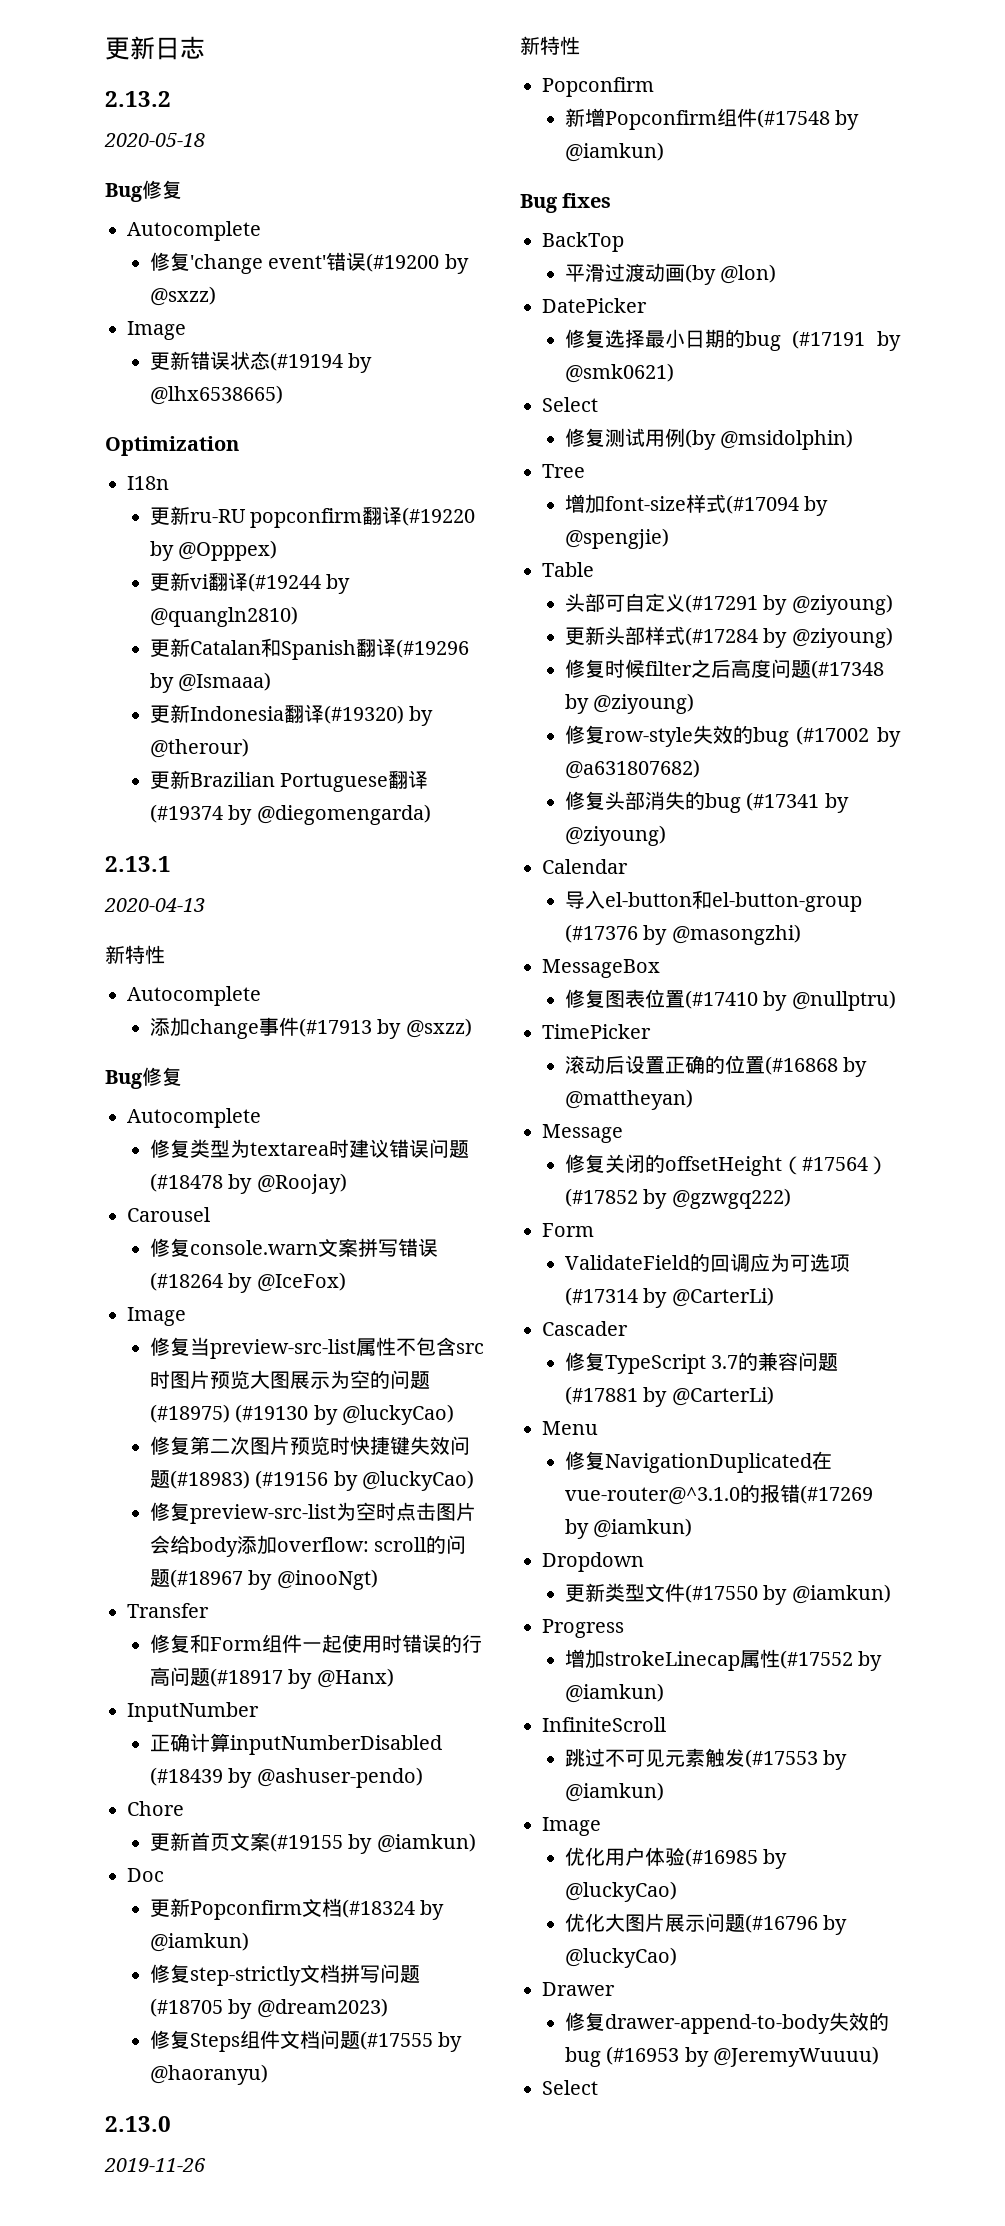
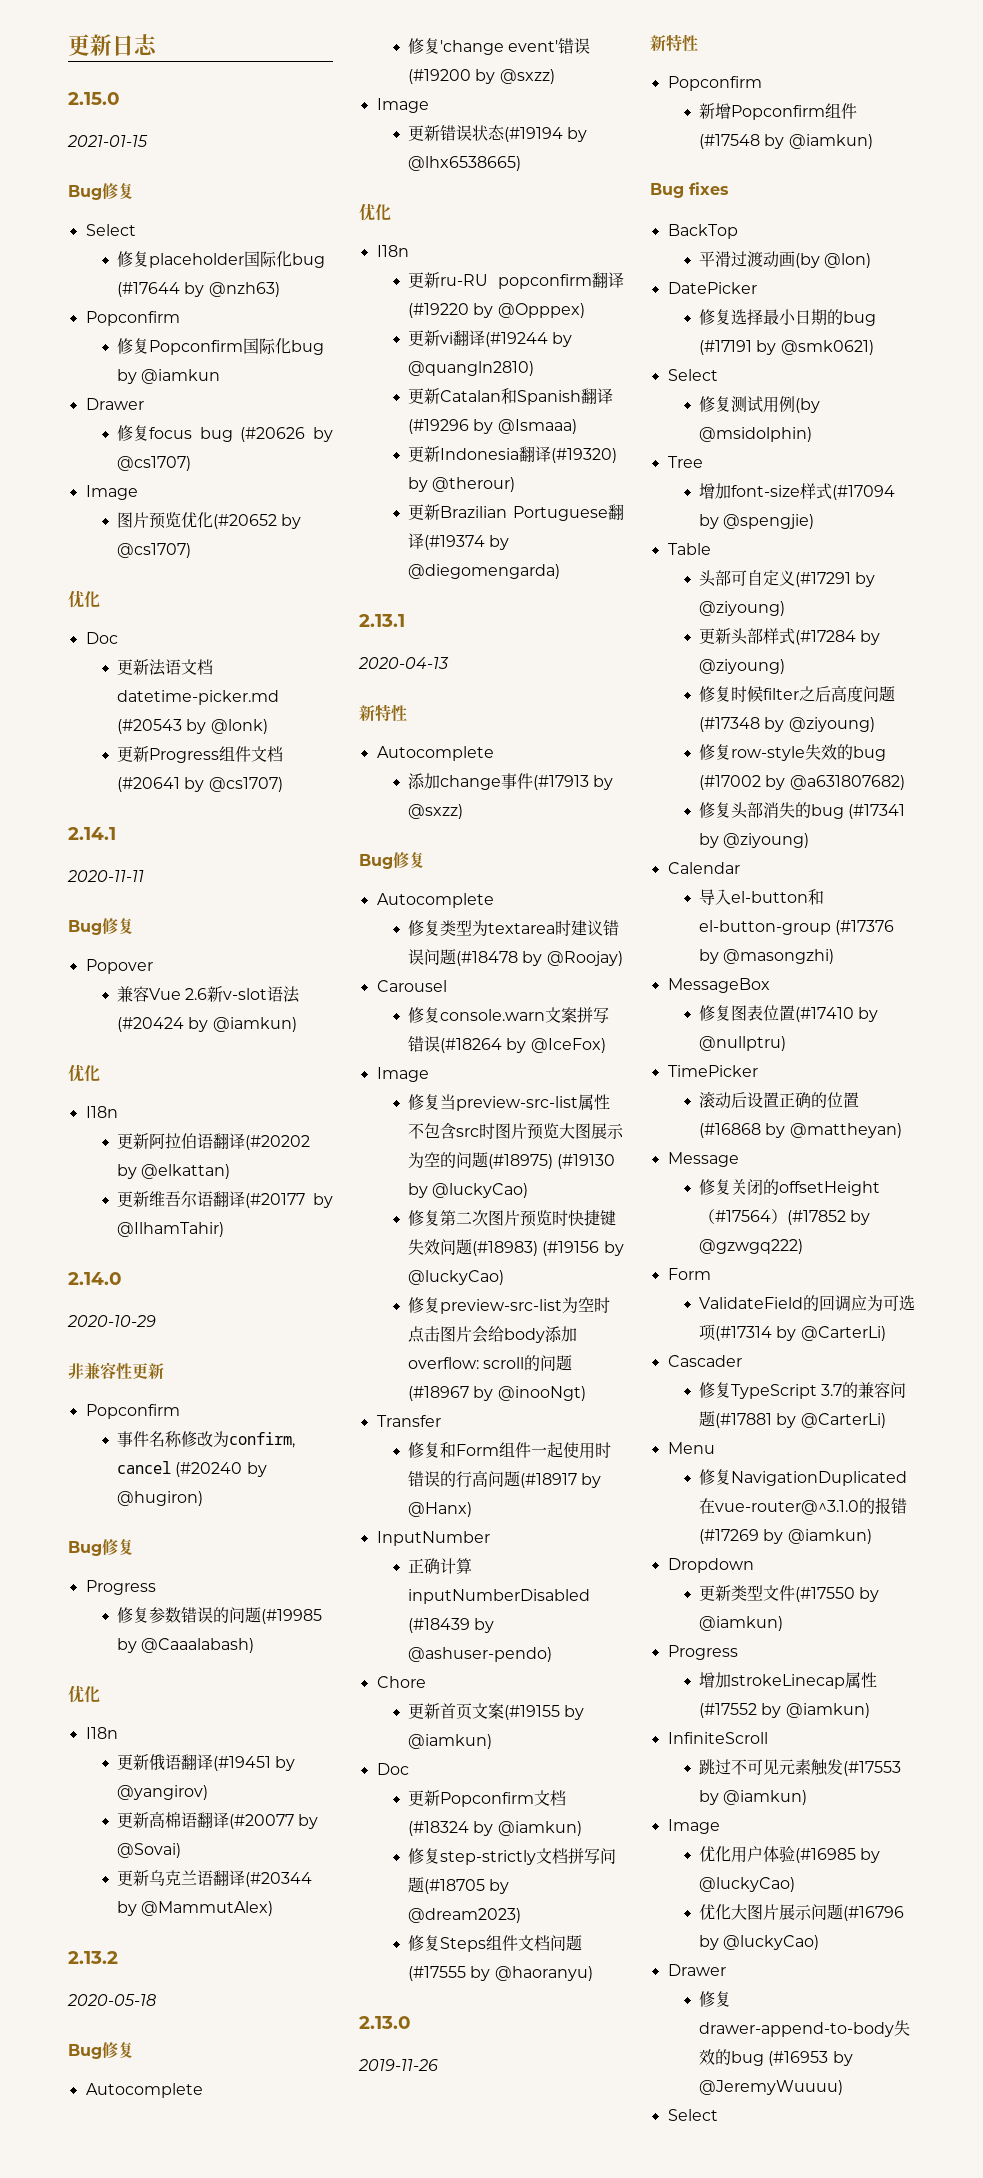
+ 2.15.0
+ 2021-01-15
+ Bug修复
+ Select
+ 修复placeholder国际化bug (#17644 by @nzh63)
+ Popconfirm
+ 修复Popconfirm国际化bug by @iamkun
+ Drawer
+ 修复focus bug (#20626 by @cs1707)
+ Image
+ 图片预览优化(#20652 by @cs1707)
+ 优化
+ Doc
+ 更新法语文档datetime-picker.md (#20543 by @lonk)
+ 更新Progress组件文档(#20641 by @cs1707)
+ 2.14.1
+ 2020-11-11
+ Bug修复
+ Popover
+ 兼容Vue 2.6新v-slot语法(#20424 by @iamkun)
+ 优化
+ I18n
+ 更新阿拉伯语翻译(#20202 by @elkattan)
+ 更新维吾尔语翻译(#20177 by @IlhamTahir)
+ 2.14.0
+ 2020-10-29
+ 非兼容性更新
+ Popconfirm
+ 事件名称修改为confirm, cancel (#20240 by @hugiron)
+ Bug修复
+ Progress
+ 修复参数错误的问题(#19985 by @Caaalabash)
+ 优化
+ I18n
+ 更新俄语翻译(#19451 by @yangirov)
+ 更新高棉语翻译(#20077 by @Sovai)
+ 更新乌克兰语翻译(#20344 by @MammutAlex)
  更新错误状态(#19194 by @lhx6538665)
- Optimization
+ 优化

